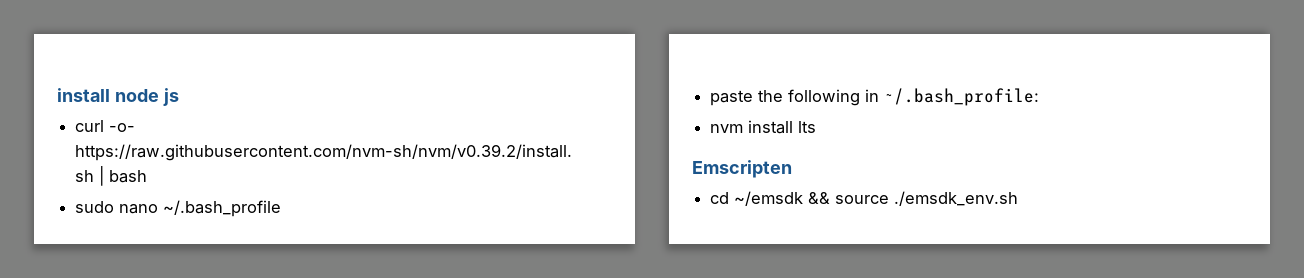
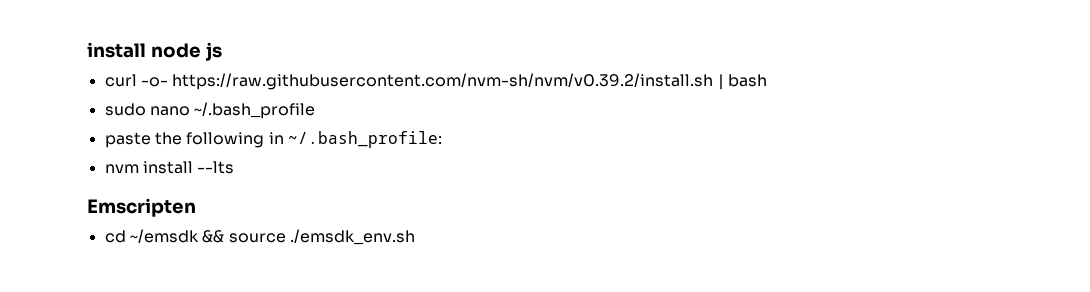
- nvm install lts
+ nvm install --lts

